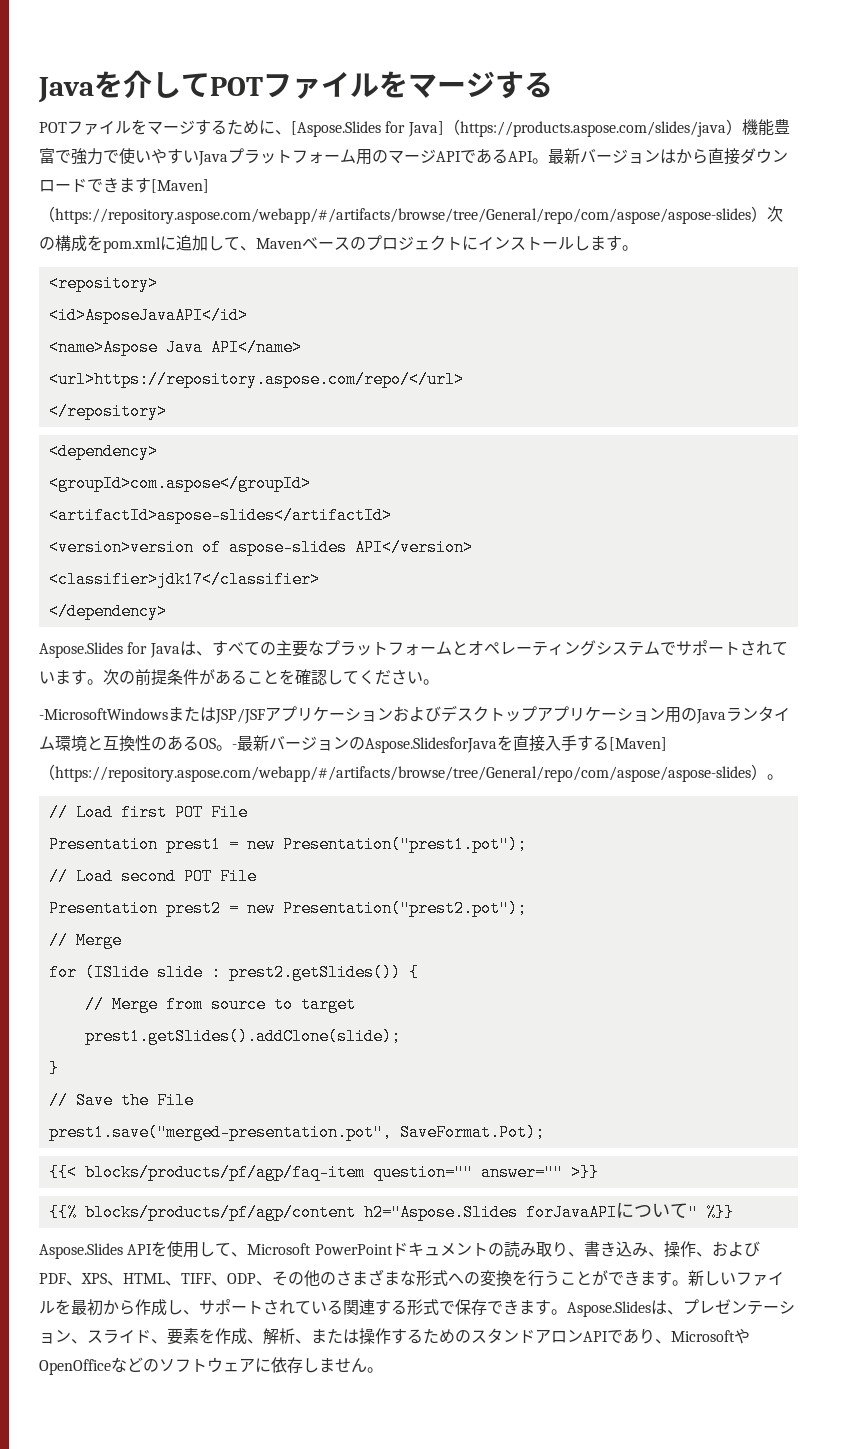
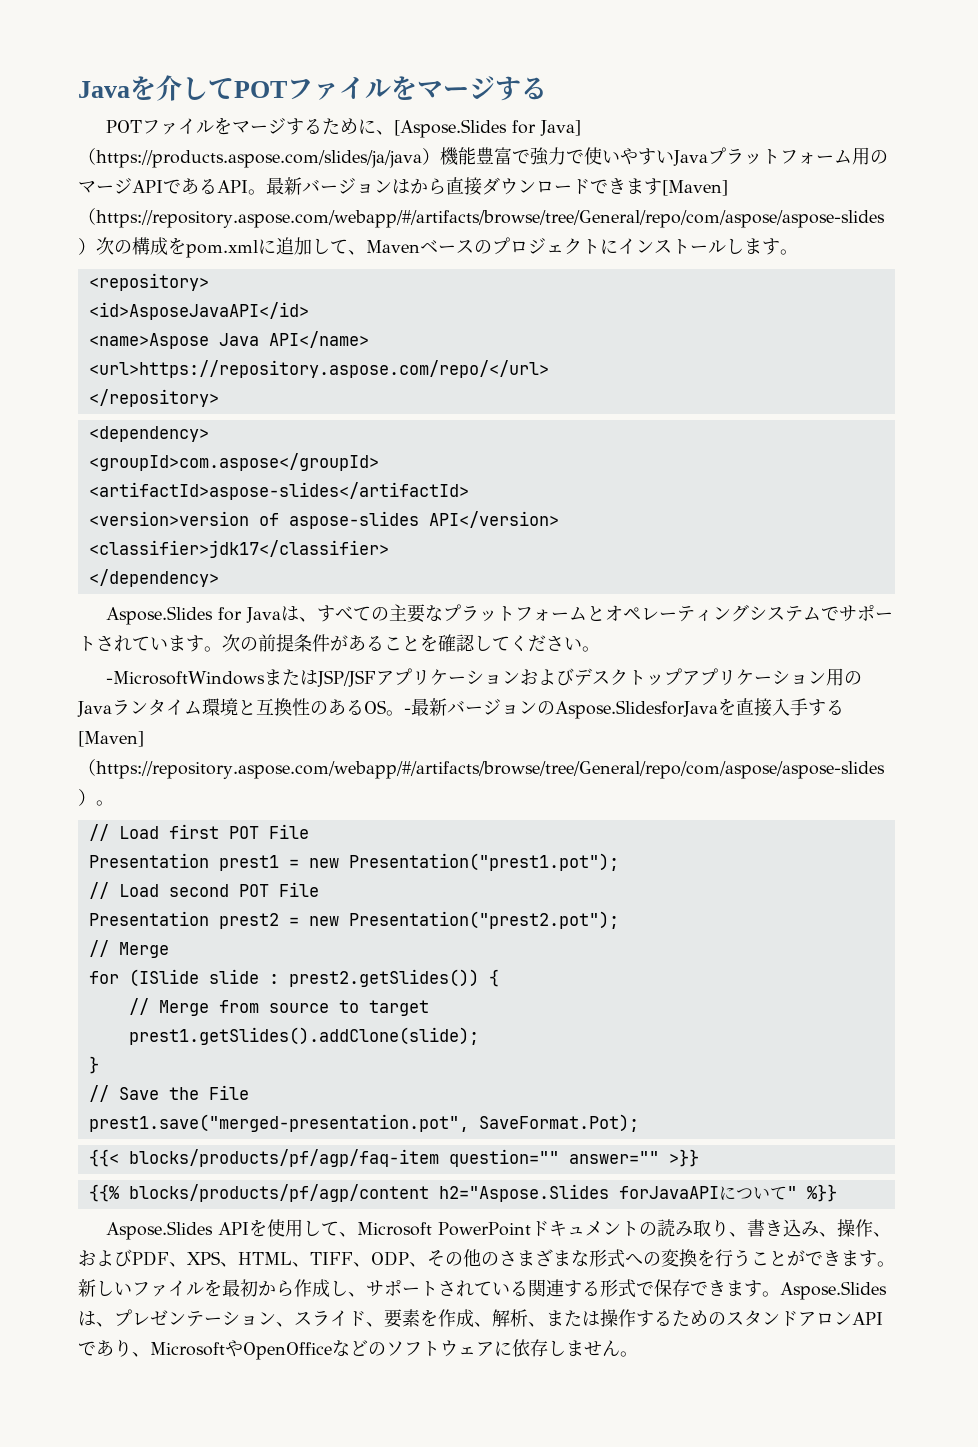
- POTファイルをマージするために、[Aspose.Slides for Java]（https://products.aspose.com/slides/java）機能豊富で強力で使いやすいJavaプラットフォーム用のマージAPIであるAPI。
+ POTファイルをマージするために、[Aspose.Slides for Java]（https://products.aspose.com/slides/ja/java）機能豊富で強力で使いやすいJavaプラットフォーム用のマージAPIであるAPI。

